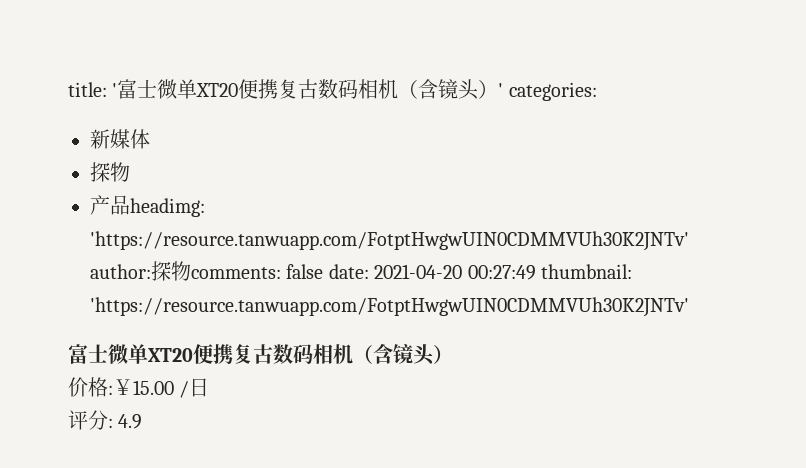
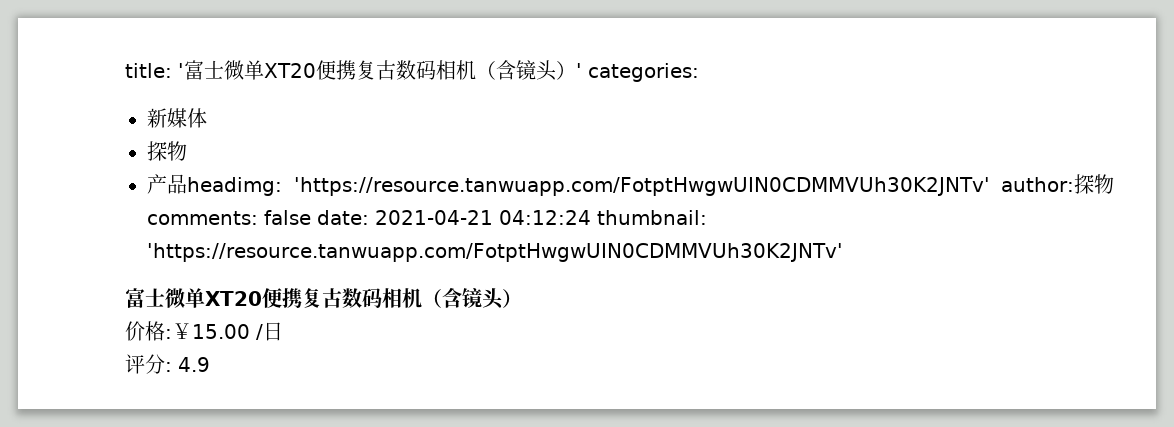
- 产品headimg: 'https://resource.tanwuapp.com/FotptHwgwUIN0CDMMVUh30K2JNTv' author:探物comments: false date: 2021-04-20 00:27:49 thumbnail: 'https://resource.tanwuapp.com/FotptHwgwUIN0CDMMVUh30K2JNTv'
+ 产品headimg: 'https://resource.tanwuapp.com/FotptHwgwUIN0CDMMVUh30K2JNTv' author:探物comments: false date: 2021-04-21 04:12:24 thumbnail: 'https://resource.tanwuapp.com/FotptHwgwUIN0CDMMVUh30K2JNTv'

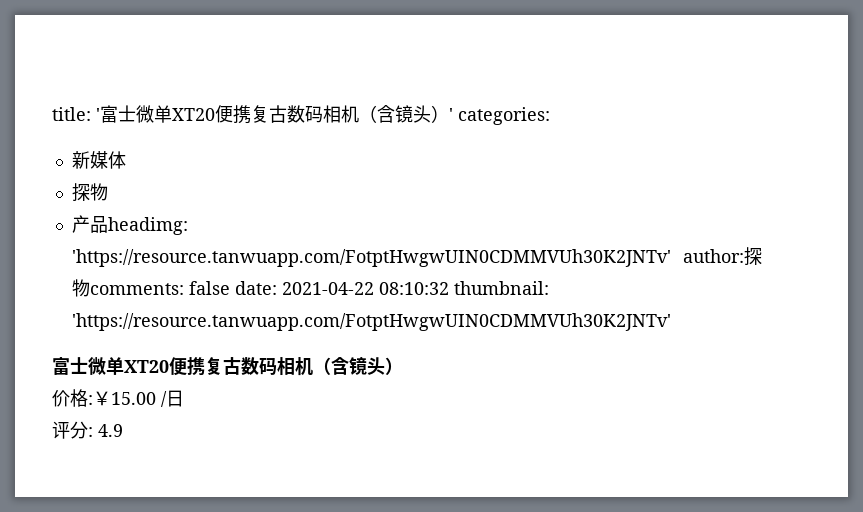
- 产品headimg: 'https://resource.tanwuapp.com/FotptHwgwUIN0CDMMVUh30K2JNTv' author:探物comments: false date: 2021-04-21 04:12:24 thumbnail: 'https://resource.tanwuapp.com/FotptHwgwUIN0CDMMVUh30K2JNTv'
+ 产品headimg: 'https://resource.tanwuapp.com/FotptHwgwUIN0CDMMVUh30K2JNTv' author:探物comments: false date: 2021-04-22 08:10:32 thumbnail: 'https://resource.tanwuapp.com/FotptHwgwUIN0CDMMVUh30K2JNTv'

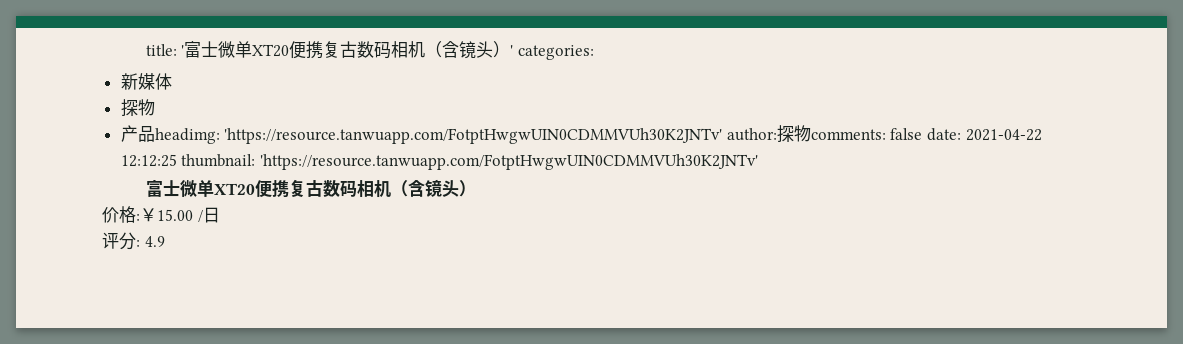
- 产品headimg: 'https://resource.tanwuapp.com/FotptHwgwUIN0CDMMVUh30K2JNTv' author:探物comments: false date: 2021-04-22 08:10:32 thumbnail: 'https://resource.tanwuapp.com/FotptHwgwUIN0CDMMVUh30K2JNTv'
+ 产品headimg: 'https://resource.tanwuapp.com/FotptHwgwUIN0CDMMVUh30K2JNTv' author:探物comments: false date: 2021-04-22 12:12:25 thumbnail: 'https://resource.tanwuapp.com/FotptHwgwUIN0CDMMVUh30K2JNTv'

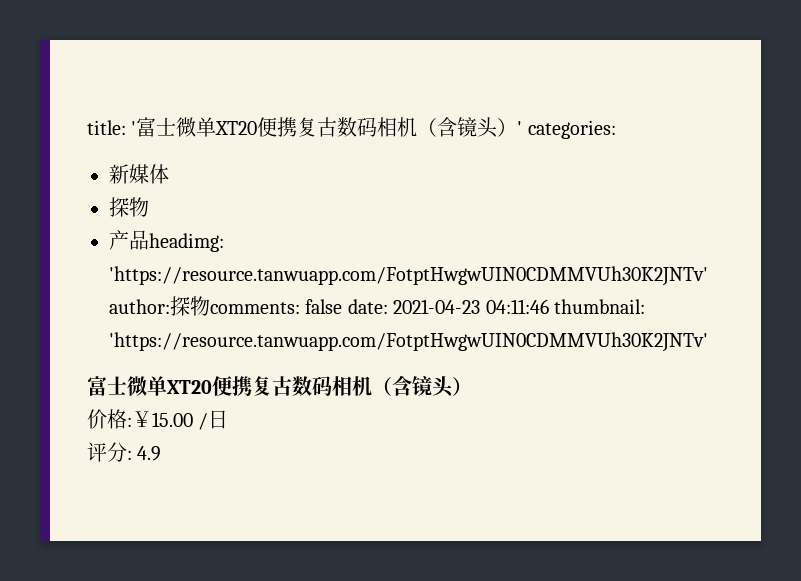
- 产品headimg: 'https://resource.tanwuapp.com/FotptHwgwUIN0CDMMVUh30K2JNTv' author:探物comments: false date: 2021-04-22 12:12:25 thumbnail: 'https://resource.tanwuapp.com/FotptHwgwUIN0CDMMVUh30K2JNTv'
+ 产品headimg: 'https://resource.tanwuapp.com/FotptHwgwUIN0CDMMVUh30K2JNTv' author:探物comments: false date: 2021-04-23 04:11:46 thumbnail: 'https://resource.tanwuapp.com/FotptHwgwUIN0CDMMVUh30K2JNTv'

